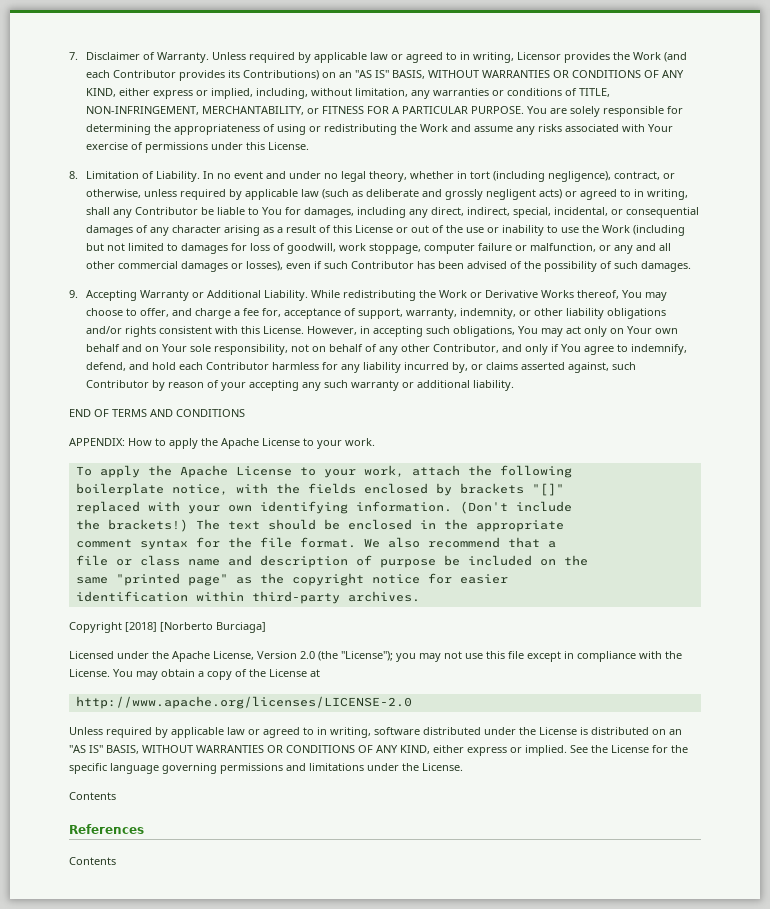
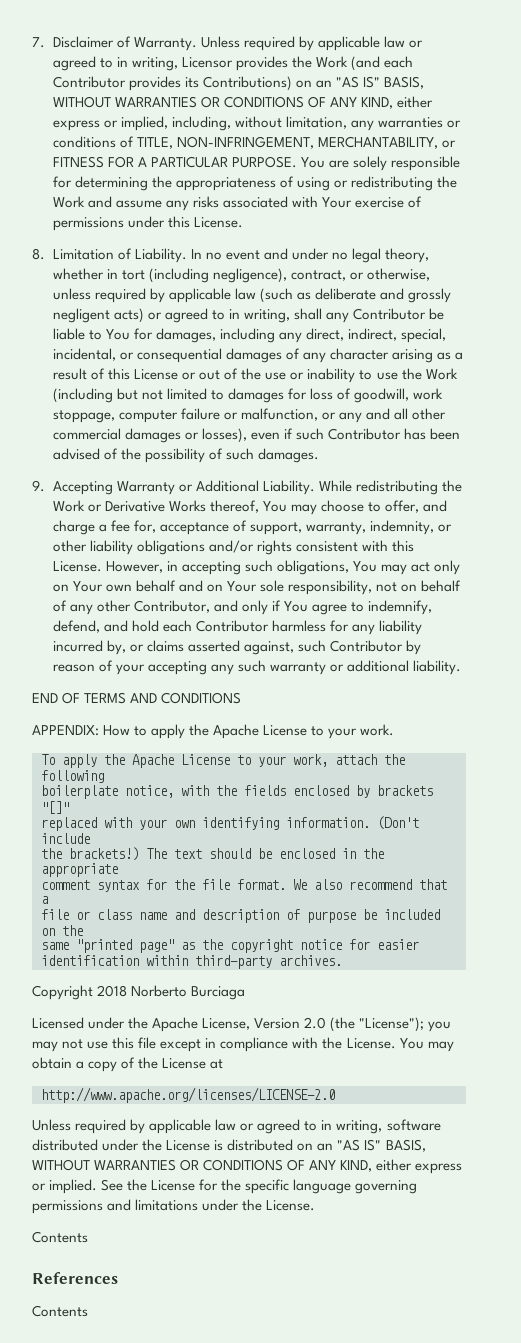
- Copyright [2018] [Norberto Burciaga]
+ Copyright 2018 Norberto Burciaga

